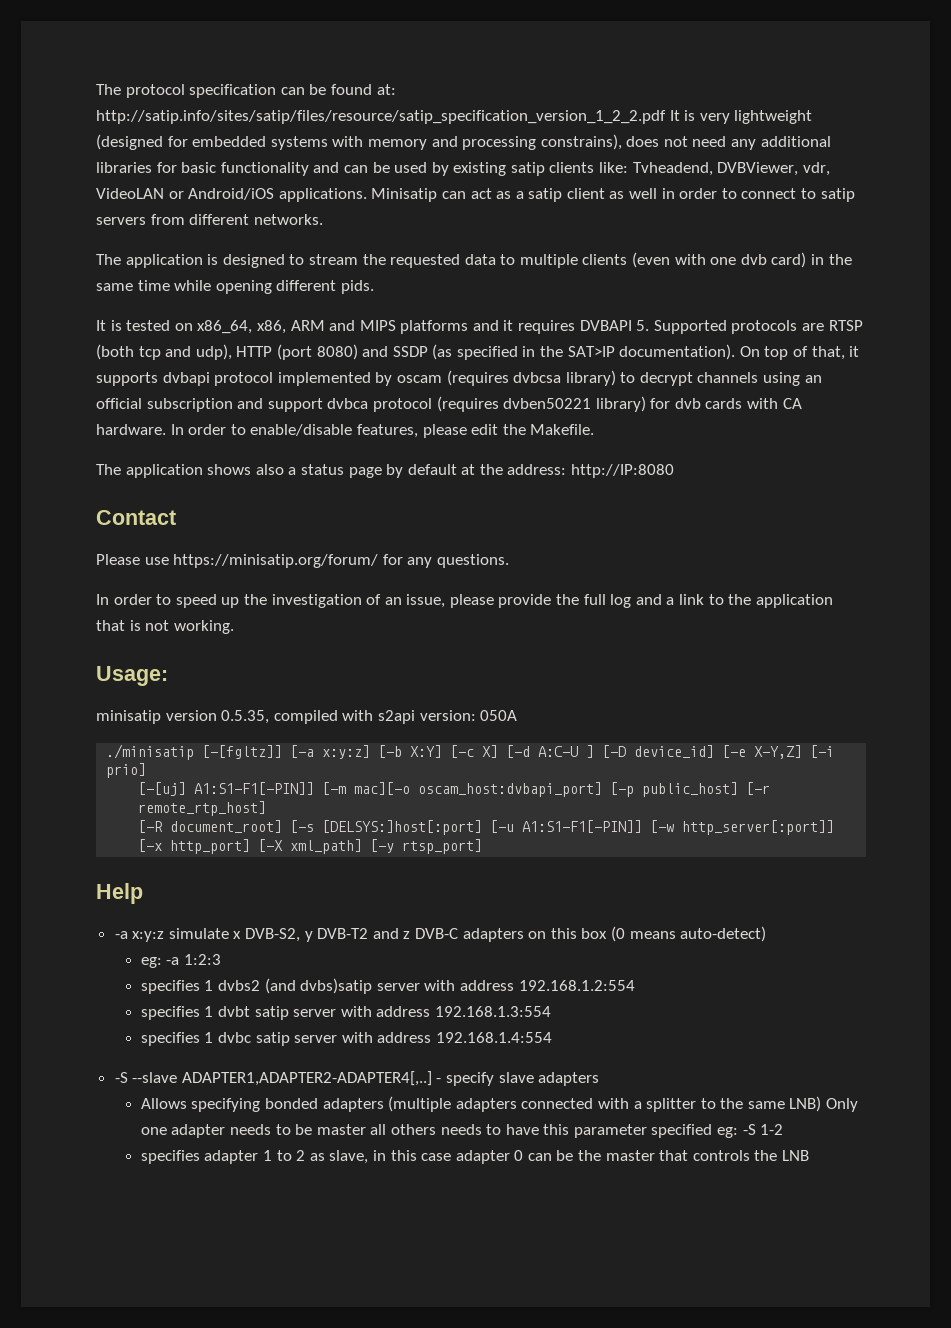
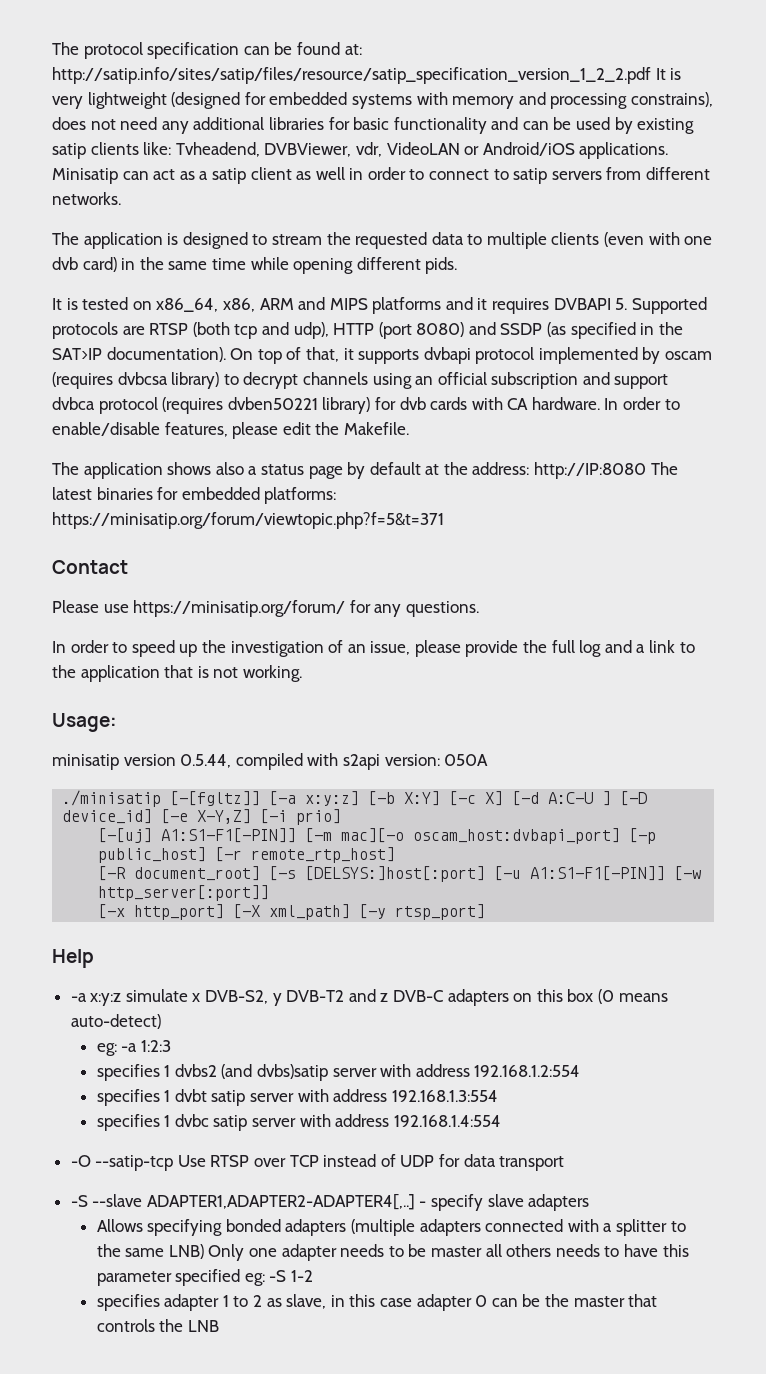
- The application shows also a status page by default at the address: http://IP:8080
+ The application shows also a status page by default at the address: http://IP:8080 The latest binaries for embedded platforms: https://minisatip.org/forum/viewtopic.php?f=5&t=371
- minisatip version 0.5.35, compiled with s2api version: 050A
+ minisatip version 0.5.44, compiled with s2api version: 050A
+ -O --satip-tcp Use RTSP over TCP instead of UDP for data transport

